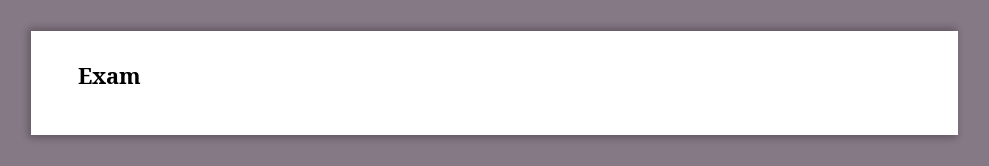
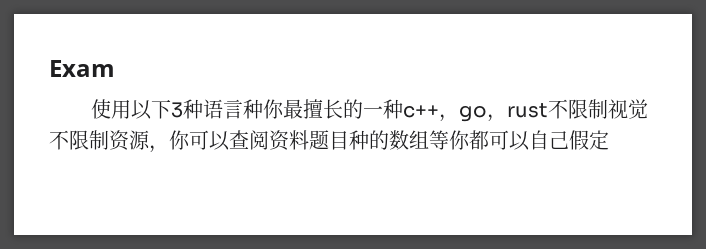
+ 使用以下3种语言种你最擅长的一种c++，go，rust不限制视觉不限制资源，你可以查阅资料题目种的数组等你都可以自己假定

